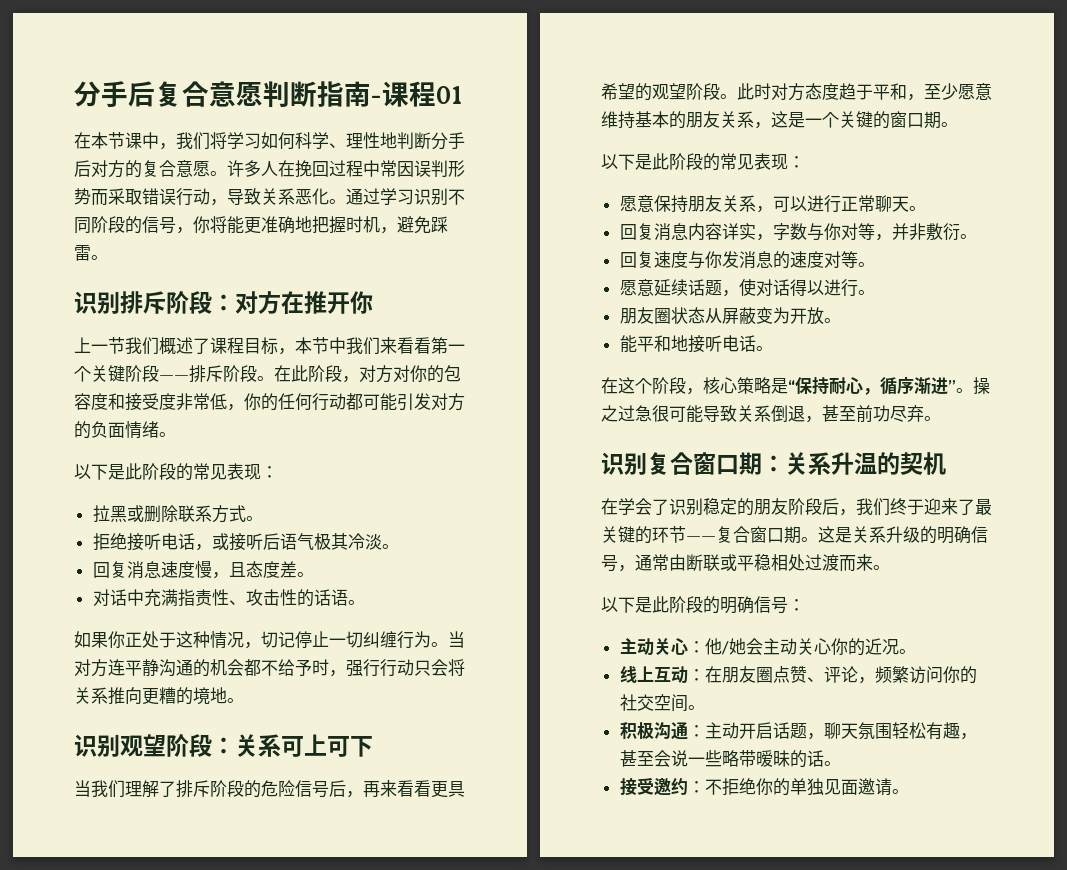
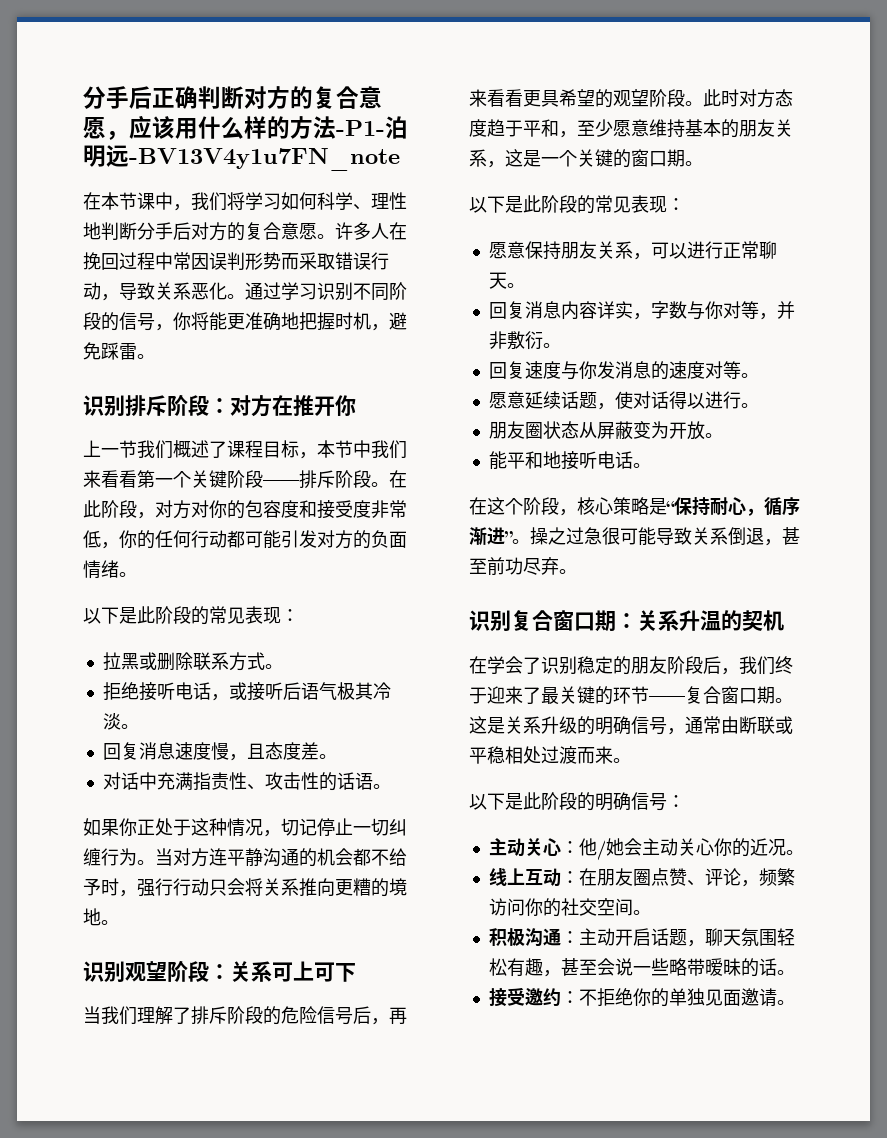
- 分手后复合意愿判断指南-课程01
+ 分手后正确判断对方的复合意愿，应该用什么样的方法-P1-泊明远-BV13V4y1u7FN_note

